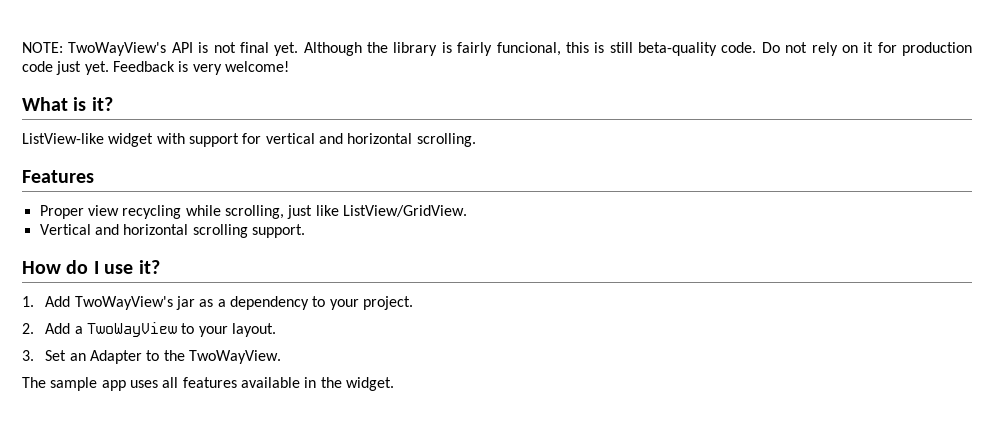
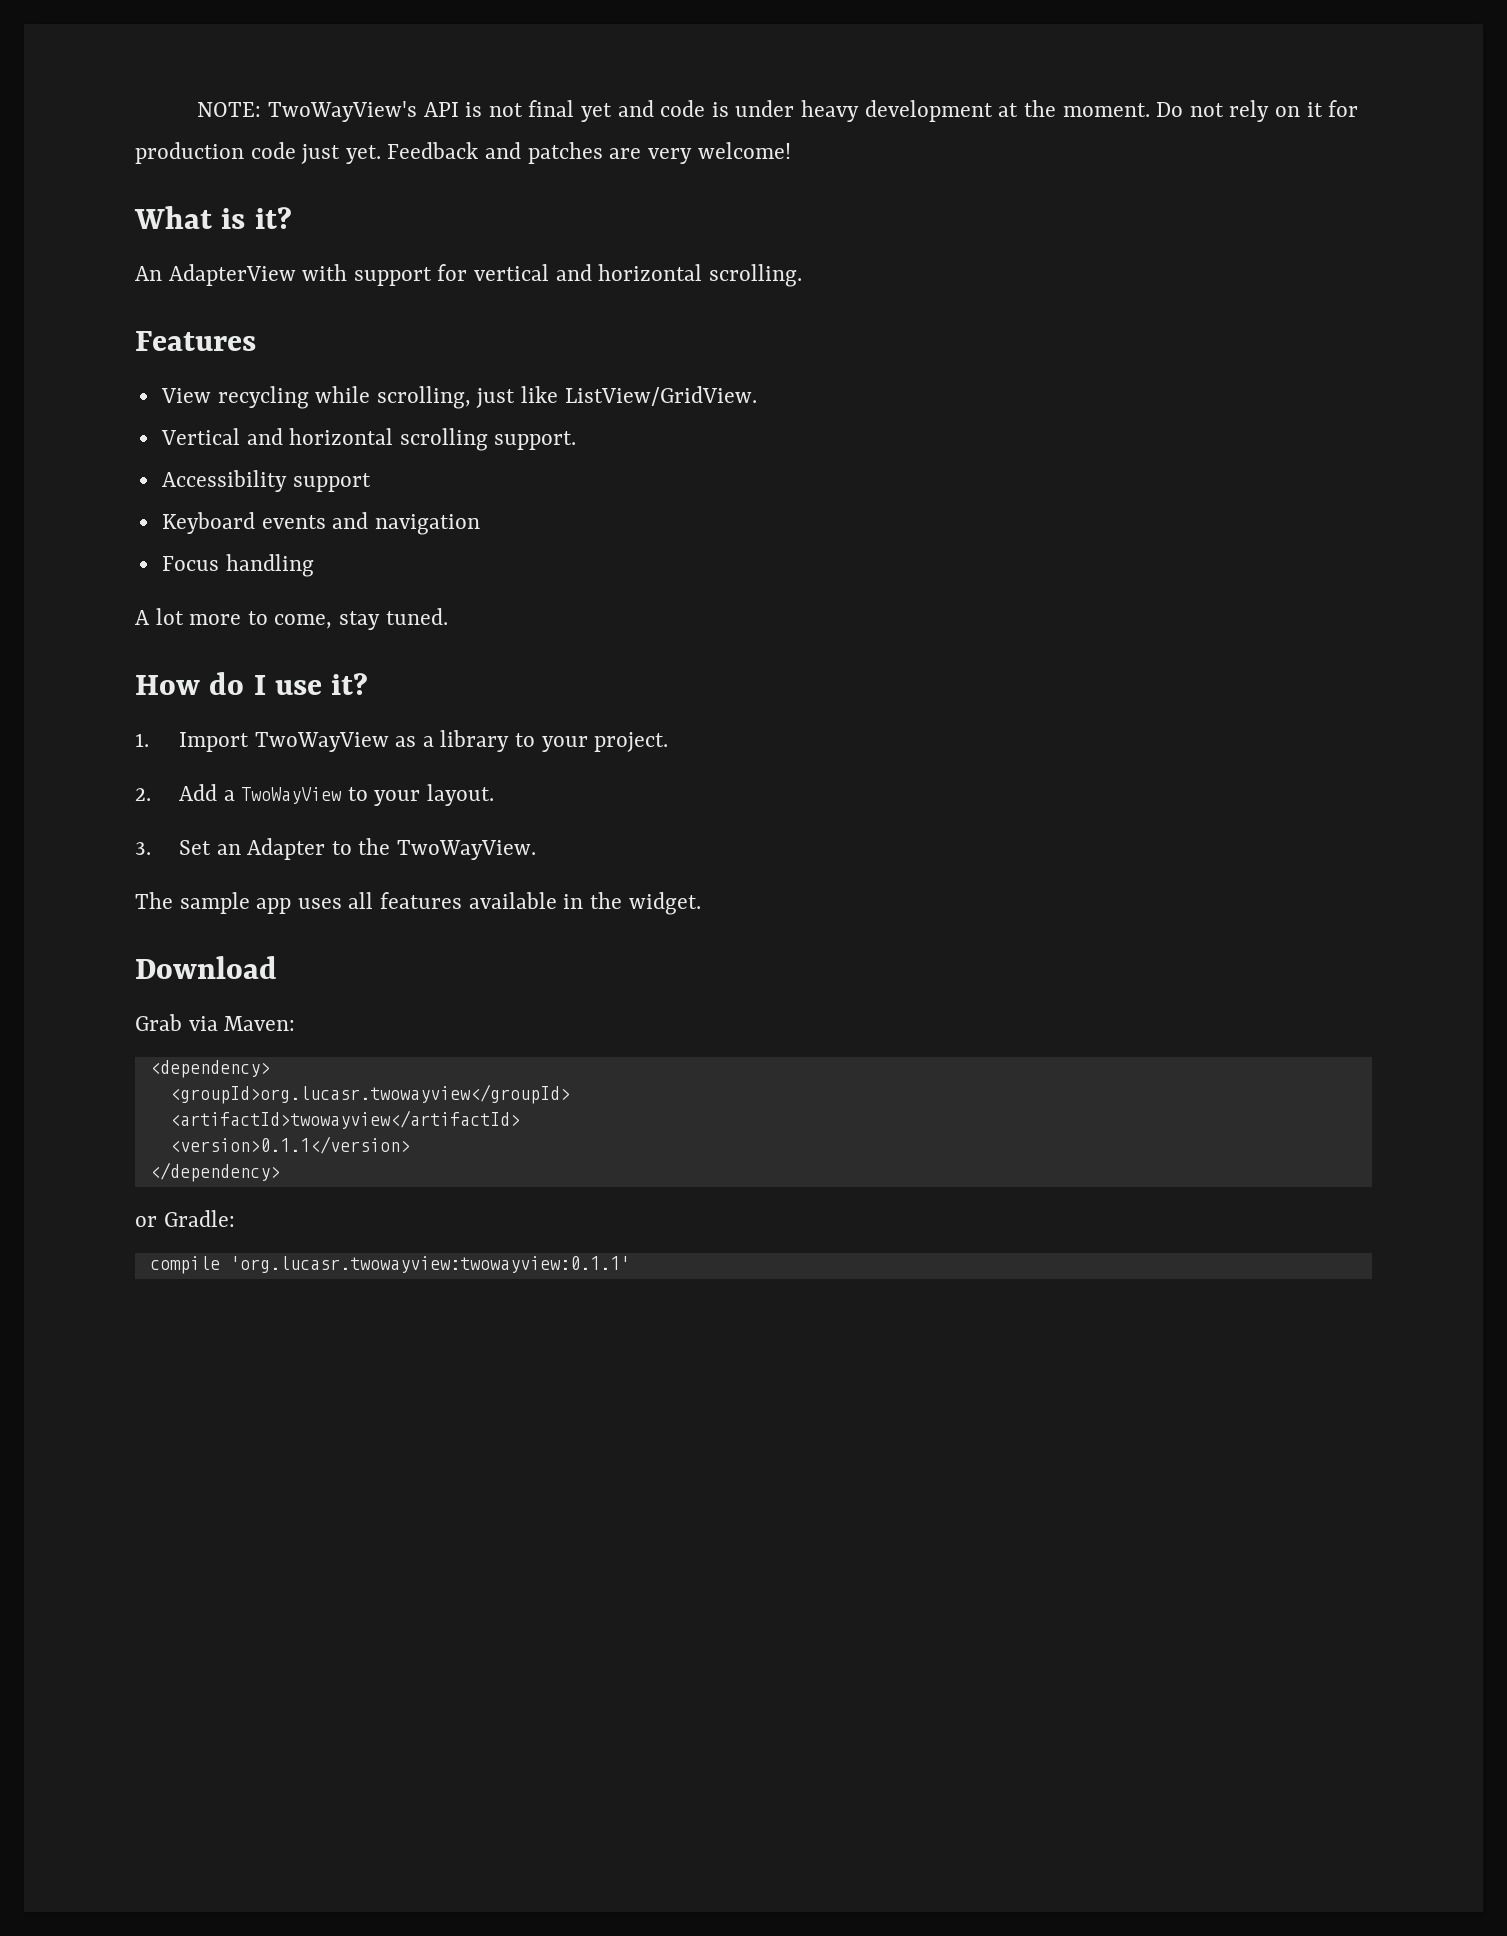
- NOTE: TwoWayView's API is not final yet. Although the library is fairly funcional, this is still beta-quality code.
+ NOTE: TwoWayView's API is not final yet and code is under heavy development at the moment.
- Feedback is very welcome!
+ Feedback and patches are very welcome!
- ListView-like widget with support for vertical and horizontal scrolling.
+ An AdapterView with support for vertical and horizontal scrolling.
- Proper view recycling while scrolling, just like ListView/GridView.
+ View recycling while scrolling, just like ListView/GridView.
+ Accessibility support
+ Keyboard events and navigation
+ Focus handling
+ A lot more to come, stay tuned.
- 1. Add TwoWayView's jar as a dependency to your project.
+ 1. Import TwoWayView as a library to your project.
+ Download
+ Grab via Maven:
+ <dependency>
+ <groupId>org.lucasr.twowayview</groupId>
+ <artifactId>twowayview</artifactId>
+ <version>0.1.1</version>
+ </dependency>
+ or Gradle:
+ compile 'org.lucasr.twowayview:twowayview:0.1.1'

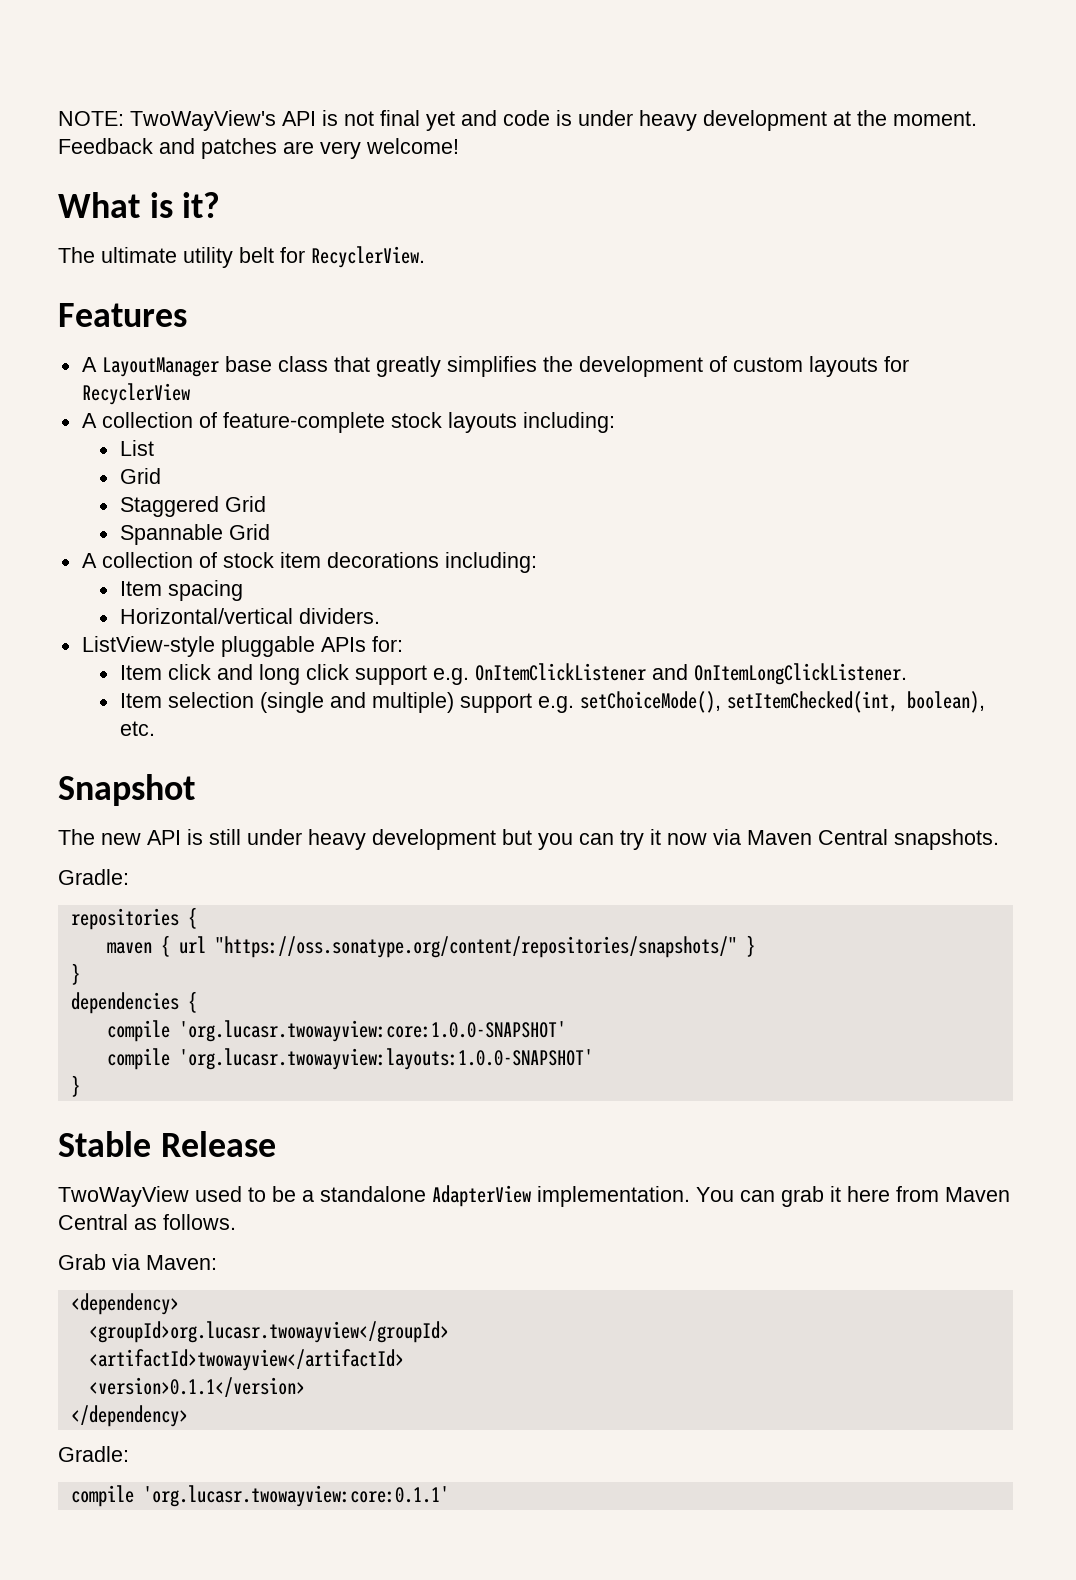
- Do not rely on it for production code just yet.
- An AdapterView with support for vertical and horizontal scrolling.
+ The ultimate utility belt for RecyclerView.
  Features
- View recycling while scrolling, just like ListView/GridView.
- Vertical and horizontal scrolling support.
- Accessibility support
- Keyboard events and navigation
- Focus handling
- A lot more to come, stay tuned.
- How do I use it?
- 1. Import TwoWayView as a library to your project.
- 2. Add a TwoWayView to your layout.
- 3. Set an Adapter to the TwoWayView.
- The sample app uses all features available in the widget.
- Download
+ A LayoutManager base class that greatly simplifies the development of custom layouts for RecyclerView
+ A collection of feature-complete stock layouts including:
+ List
+ Grid
+ Staggered Grid
+ Spannable Grid
+ A collection of stock item decorations including:
+ Item spacing
+ Horizontal/vertical dividers.
+ ListView-style pluggable APIs for:
+ Item click and long click support e.g. OnItemClickListener and OnItemLongClickListener.
+ Item selection (single and multiple) support e.g. setChoiceMode(), setItemChecked(int, boolean), etc.
+ Snapshot
+ The new API is still under heavy development but you can try it now via Maven Central snapshots.
+ Gradle:
+ repositories {
+ maven { url "https://oss.sonatype.org/content/repositories/snapshots/" }
+ }
+ dependencies {
+ compile 'org.lucasr.twowayview:core:1.0.0-SNAPSHOT'
+ compile 'org.lucasr.twowayview:layouts:1.0.0-SNAPSHOT'
+ }
+ Stable Release
+ TwoWayView used to be a standalone AdapterView implementation. You can grab it here from Maven Central as follows.
  </dependency>
- or Gradle:
+ Gradle:
- compile 'org.lucasr.twowayview:twowayview:0.1.1'
+ compile 'org.lucasr.twowayview:core:0.1.1'

